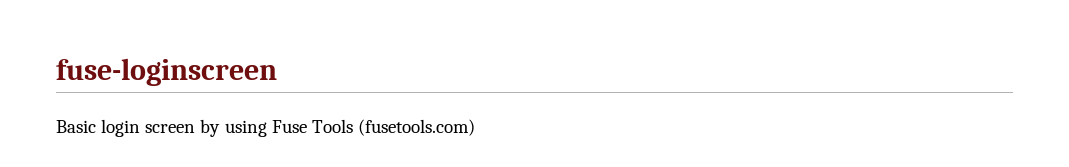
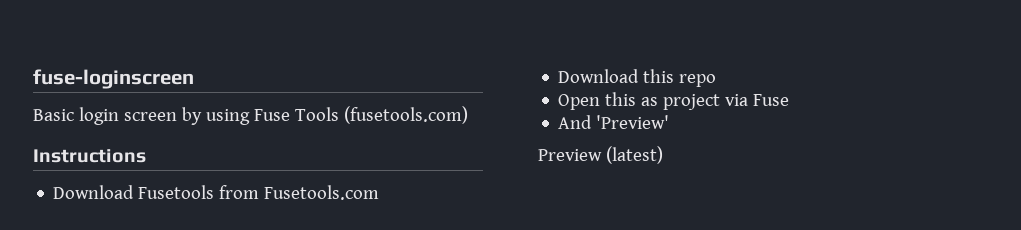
+ Instructions
+ Download Fusetools from Fusetools.com
+ Download this repo
+ Open this as project via Fuse
+ And 'Preview'
+ Preview (latest)

